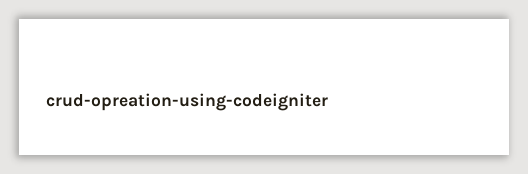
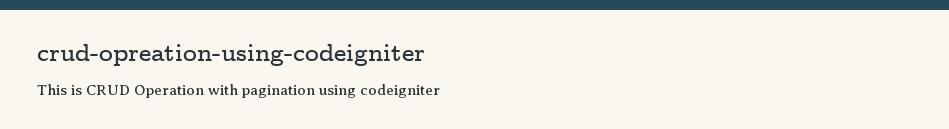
+ This is CRUD Operation with pagination using codeigniter

